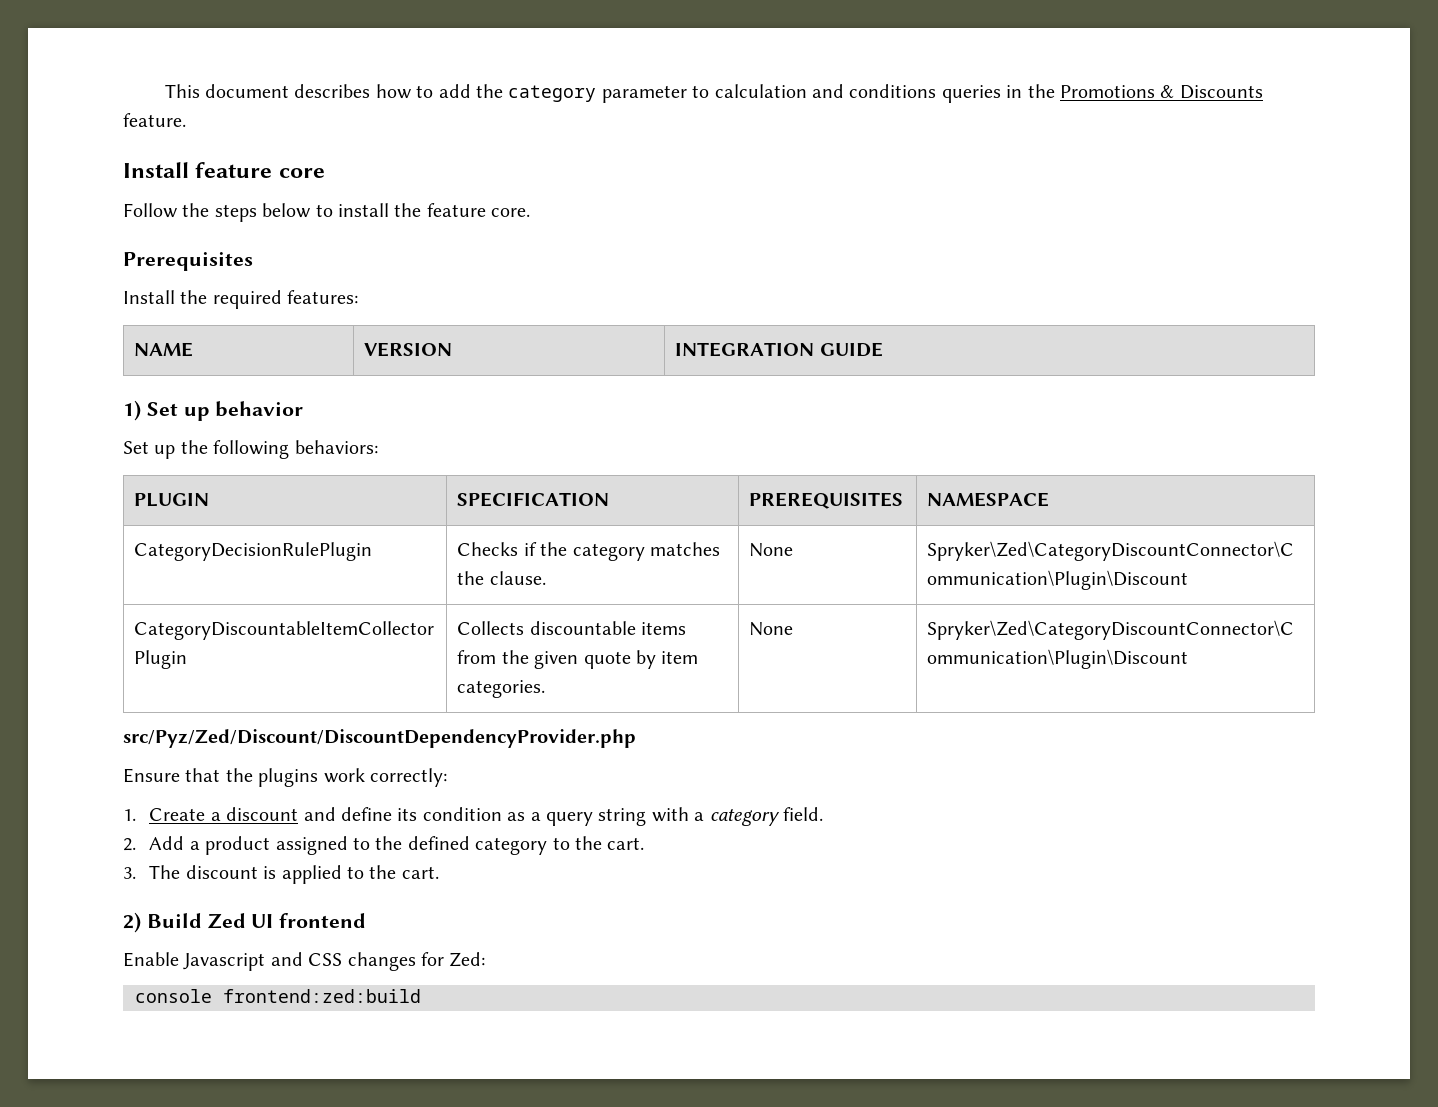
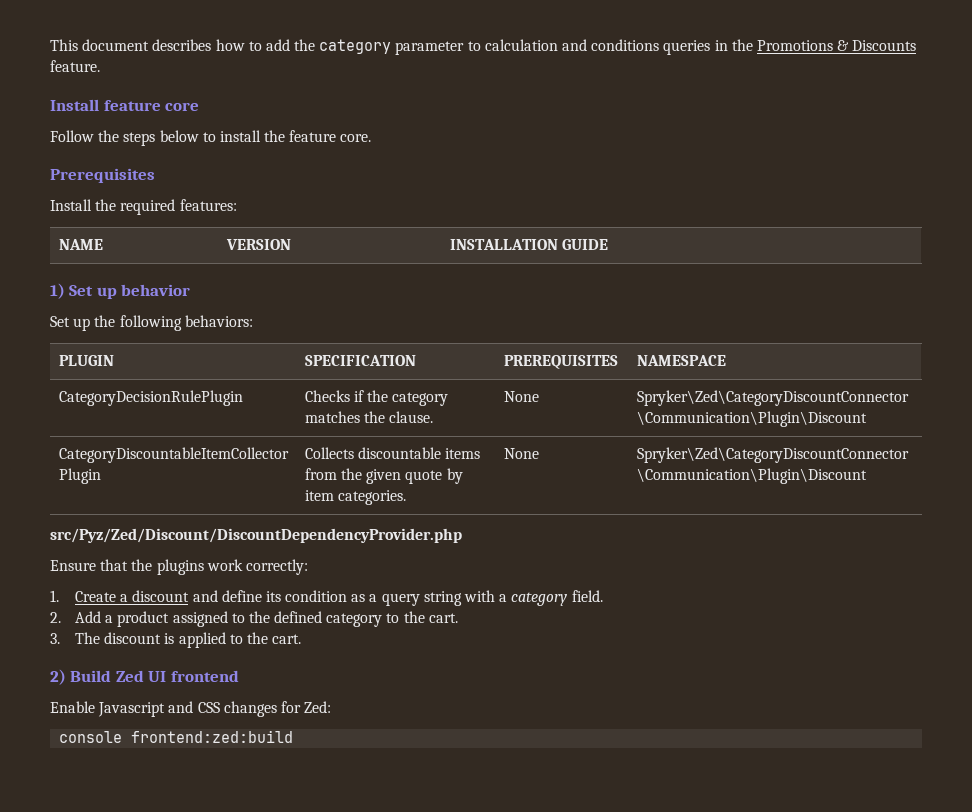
- NAME | VERSION | INTEGRATION GUIDE
+ NAME | VERSION | INSTALLATION GUIDE

